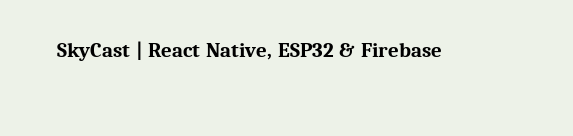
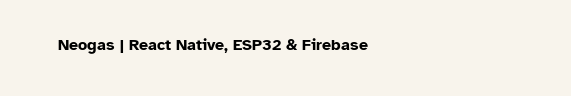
- SkyCast | React Native, ESP32 & Firebase
+ Neogas | React Native, ESP32 & Firebase

